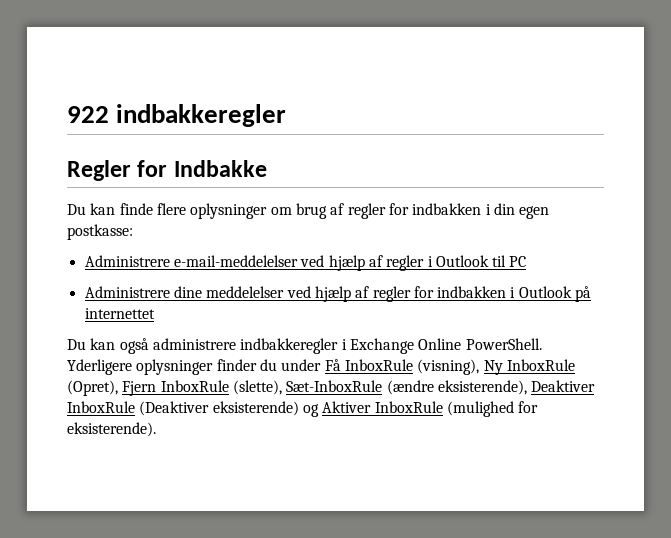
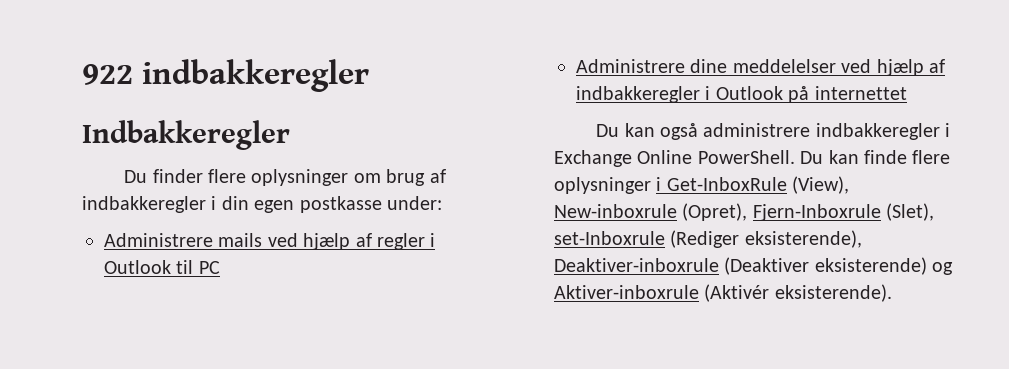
- Regler for Indbakke
- Du kan finde flere oplysninger om brug af regler for indbakken i din egen postkasse:
- Administrere e-mail-meddelelser ved hjælp af regler i Outlook til PC
+ Indbakkeregler
+ Du finder flere oplysninger om brug af indbakkeregler i din egen postkasse under:
+ Administrere mails ved hjælp af regler i Outlook til PC
- Administrere dine meddelelser ved hjælp af regler for indbakken i Outlook på internettet
+ Administrere dine meddelelser ved hjælp af indbakkeregler i Outlook på internettet
- Yderligere oplysninger finder du under Få InboxRule (visning), Ny InboxRule (Opret), Fjern InboxRule (slette), Sæt-InboxRule (ændre eksisterende), Deaktiver InboxRule (Deaktiver eksisterende) og Aktiver InboxRule (mulighed for eksisterende).
+ Du kan finde flere oplysninger i Get-InboxRule (View), New-inboxrule (Opret), Fjern-Inboxrule (Slet), set-Inboxrule (Rediger eksisterende), Deaktiver-inboxrule (Deaktiver eksisterende) og Aktiver-inboxrule (Aktivér eksisterende).

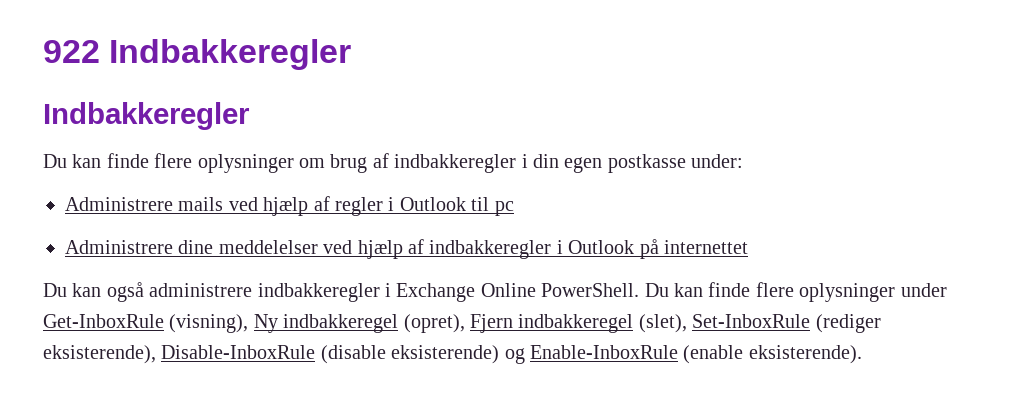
- 922 indbakkeregler
+ 922 Indbakkeregler
- Du finder flere oplysninger om brug af indbakkeregler i din egen postkasse under:
+ Du kan finde flere oplysninger om brug af indbakkeregler i din egen postkasse under:
- Administrere mails ved hjælp af regler i Outlook til PC
+ Administrere mails ved hjælp af regler i Outlook til pc
- Du kan finde flere oplysninger i Get-InboxRule (View), New-inboxrule (Opret), Fjern-Inboxrule (Slet), set-Inboxrule (Rediger eksisterende), Deaktiver-inboxrule (Deaktiver eksisterende) og Aktiver-inboxrule (Aktivér eksisterende).
+ Du kan finde flere oplysninger under Get-InboxRule (visning), Ny indbakkeregel (opret), Fjern indbakkeregel (slet), Set-InboxRule (rediger eksisterende), Disable-InboxRule (disable eksisterende) og Enable-InboxRule (enable eksisterende).

